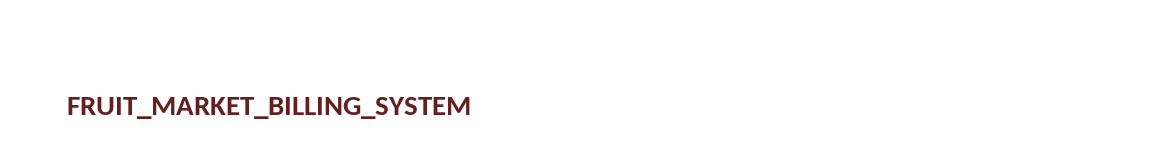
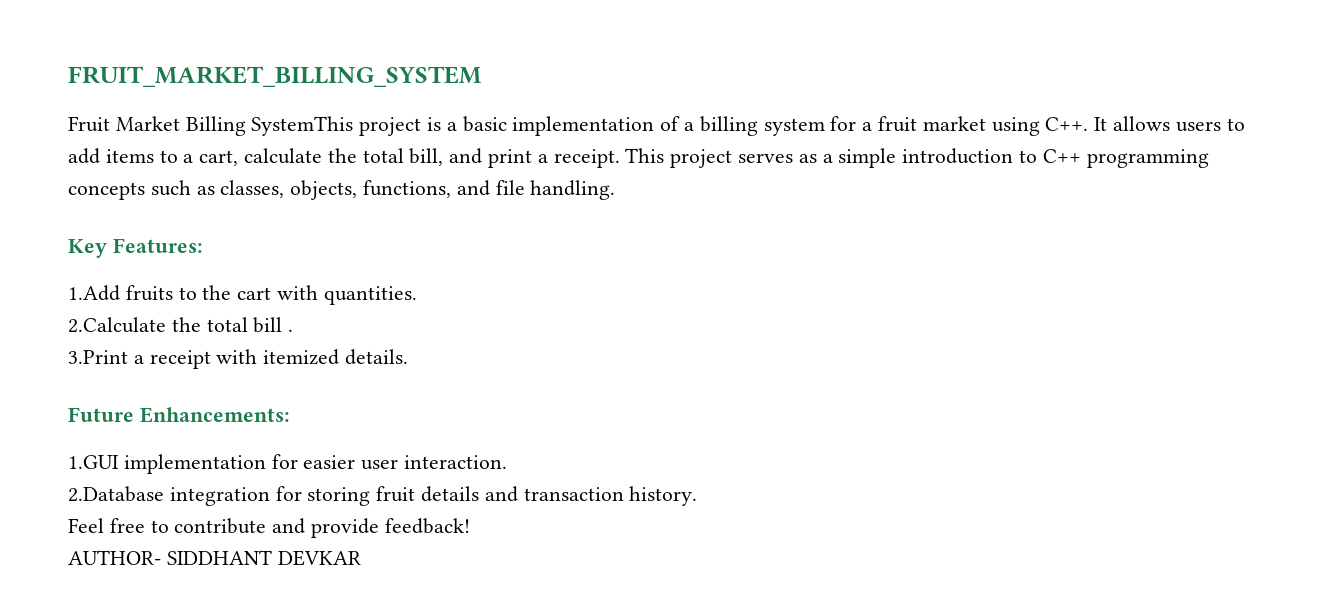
+ Fruit Market Billing SystemThis project is a basic implementation of a billing system for a fruit market using C++. It allows users to add items to a cart, calculate the total bill, and print a receipt. This project serves as a simple introduction to C++ programming concepts such as classes, objects, functions, and file handling.
+ Key Features:
+ 1.Add fruits to the cart with quantities.
+ 2.Calculate the total bill .
+ 3.Print a receipt with itemized details.
+ Future Enhancements:
+ 1.GUI implementation for easier user interaction.
+ 2.Database integration for storing fruit details and transaction history.
+ Feel free to contribute and provide feedback!
+ AUTHOR- SIDDHANT DEVKAR

